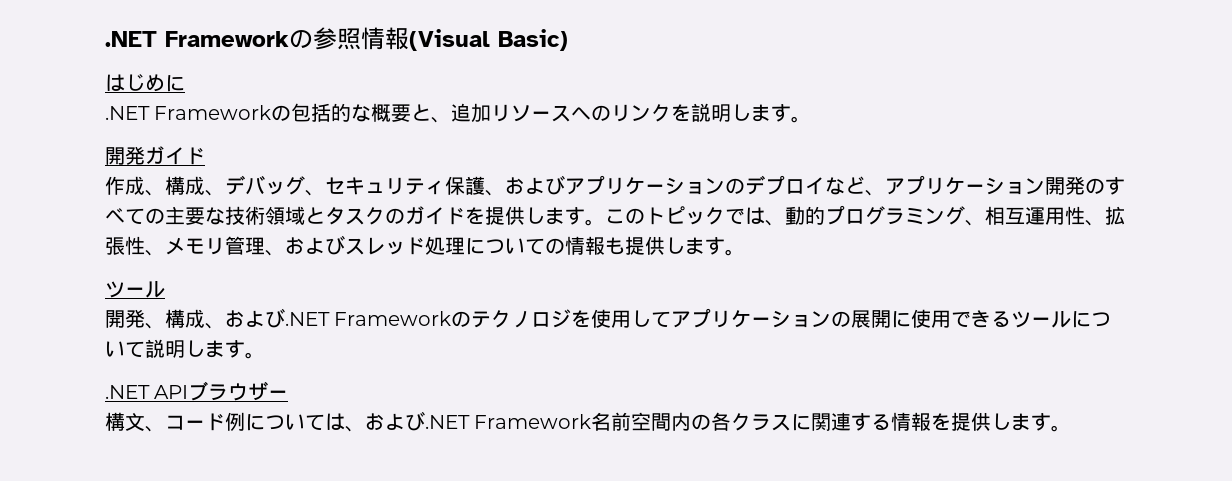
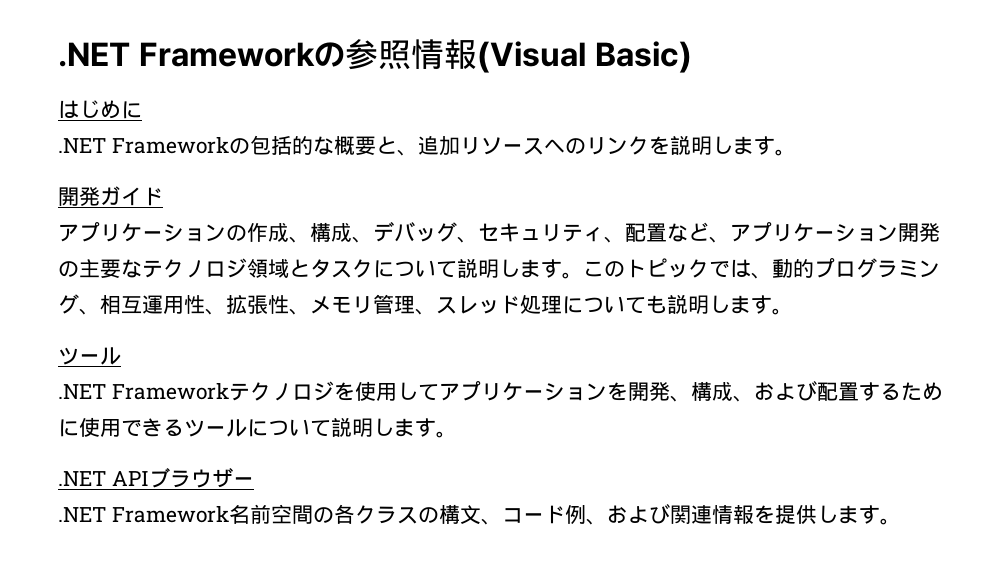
- 作成、構成、デバッグ、セキュリティ保護、およびアプリケーションのデプロイなど、アプリケーション開発のすべての主要な技術領域とタスクのガイドを提供します。
+ アプリケーションの作成、構成、デバッグ、セキュリティ、配置など、アプリケーション開発の主要なテクノロジ領域とタスクについて説明します。
- このトピックでは、動的プログラミング、相互運用性、拡張性、メモリ管理、およびスレッド処理についての情報も提供します。
+ このトピックでは、動的プログラミング、相互運用性、拡張性、メモリ管理、スレッド処理についても説明します。
- 開発、構成、および.NET Frameworkのテクノロジを使用してアプリケーションの展開に使用できるツールについて説明します。
+ .NET Frameworkテクノロジを使用してアプリケーションを開発、構成、および配置するために使用できるツールについて説明します。
- 構文、コード例については、および.NET Framework名前空間内の各クラスに関連する情報を提供します。
+ .NET Framework名前空間の各クラスの構文、コード例、および関連情報を提供します。

